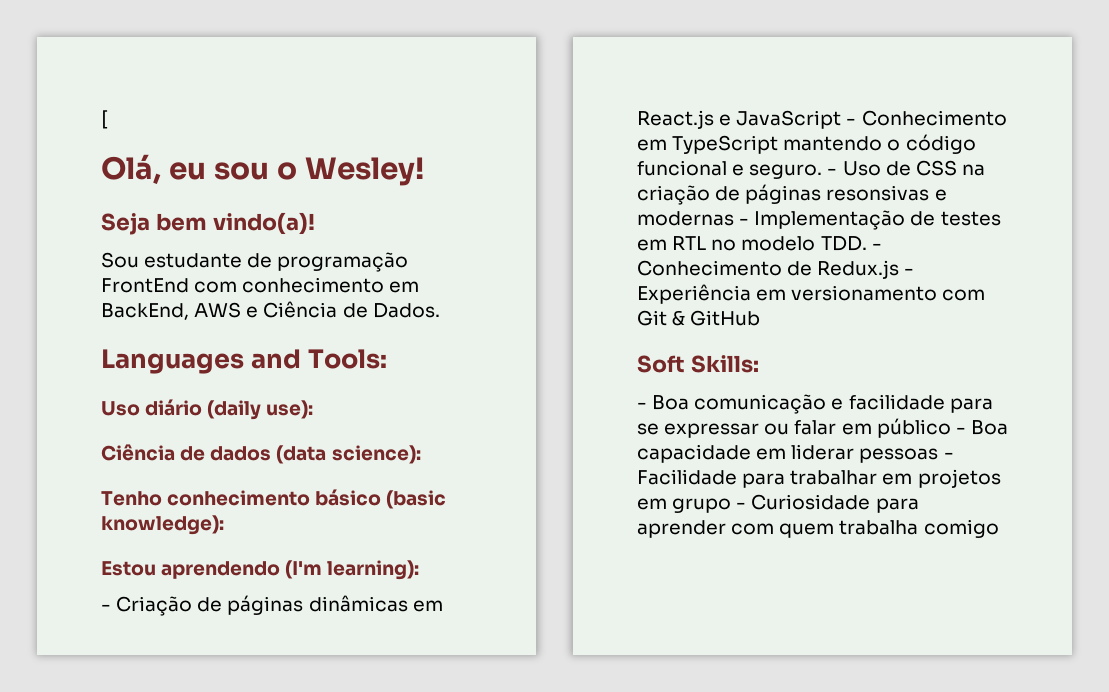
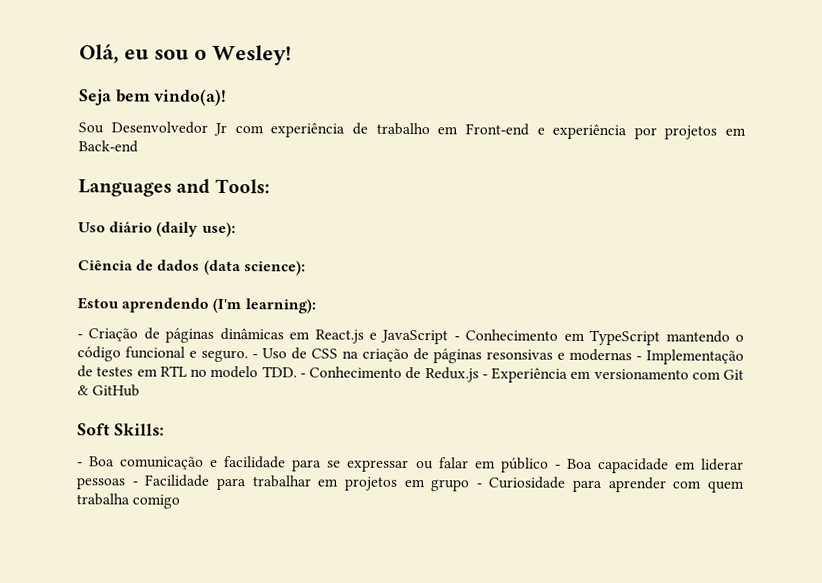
- [
- Sou estudante de programação FrontEnd com conhecimento em BackEnd, AWS e Ciência de Dados.
+ Sou Desenvolvedor Jr com experiência de trabalho em Front-end e experiência por projetos em Back-end
- Tenho conhecimento básico (basic knowledge):

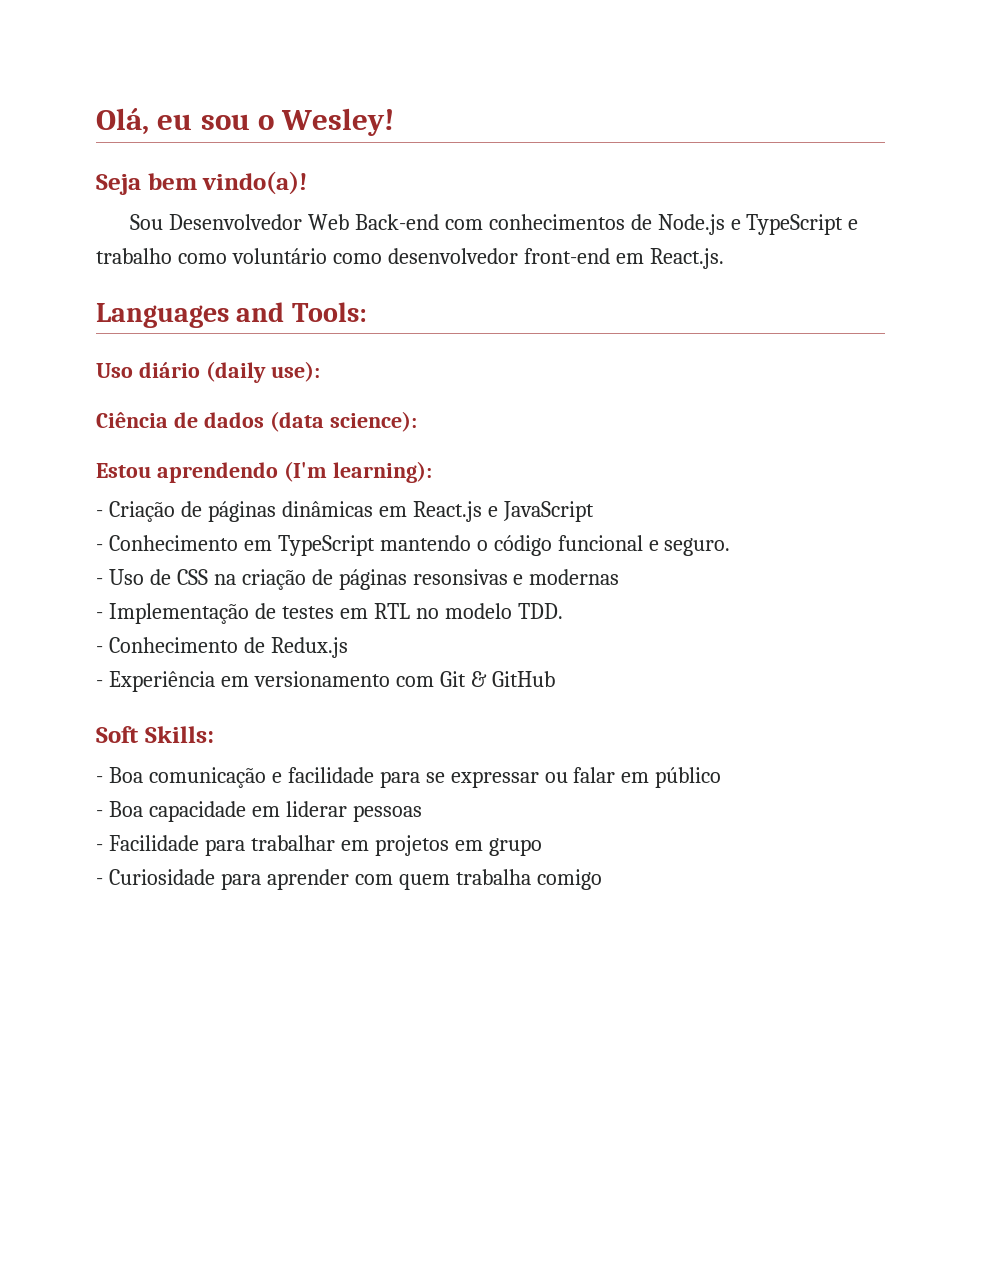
- Sou Desenvolvedor Jr com experiência de trabalho em Front-end e experiência por projetos em Back-end
+ Sou Desenvolvedor Web Back-end com conhecimentos de Node.js e TypeScript e trabalho como voluntário como desenvolvedor front-end em React.js.
- - Criação de páginas dinâmicas em React.js e JavaScript - Conhecimento em TypeScript mantendo o código funcional e seguro. - Uso de CSS na criação de páginas resonsivas e modernas - Implementação de testes em RTL no modelo TDD. - Conhecimento de Redux.js - Experiência em versionamento com Git & GitHub
+ - Criação de páginas dinâmicas em React.js e JavaScript
+ - Conhecimento em TypeScript mantendo o código funcional e seguro.
+ - Uso de CSS na criação de páginas resonsivas e modernas
+ - Implementação de testes em RTL no modelo TDD.
+ - Conhecimento de Redux.js
+ - Experiência em versionamento com Git & GitHub
- - Boa comunicação e facilidade para se expressar ou falar em público - Boa capacidade em liderar pessoas - Facilidade para trabalhar em projetos em grupo - Curiosidade para aprender com quem trabalha comigo
+ - Boa comunicação e facilidade para se expressar ou falar em público
+ - Boa capacidade em liderar pessoas
+ - Facilidade para trabalhar em projetos em grupo
+ - Curiosidade para aprender com quem trabalha comigo

